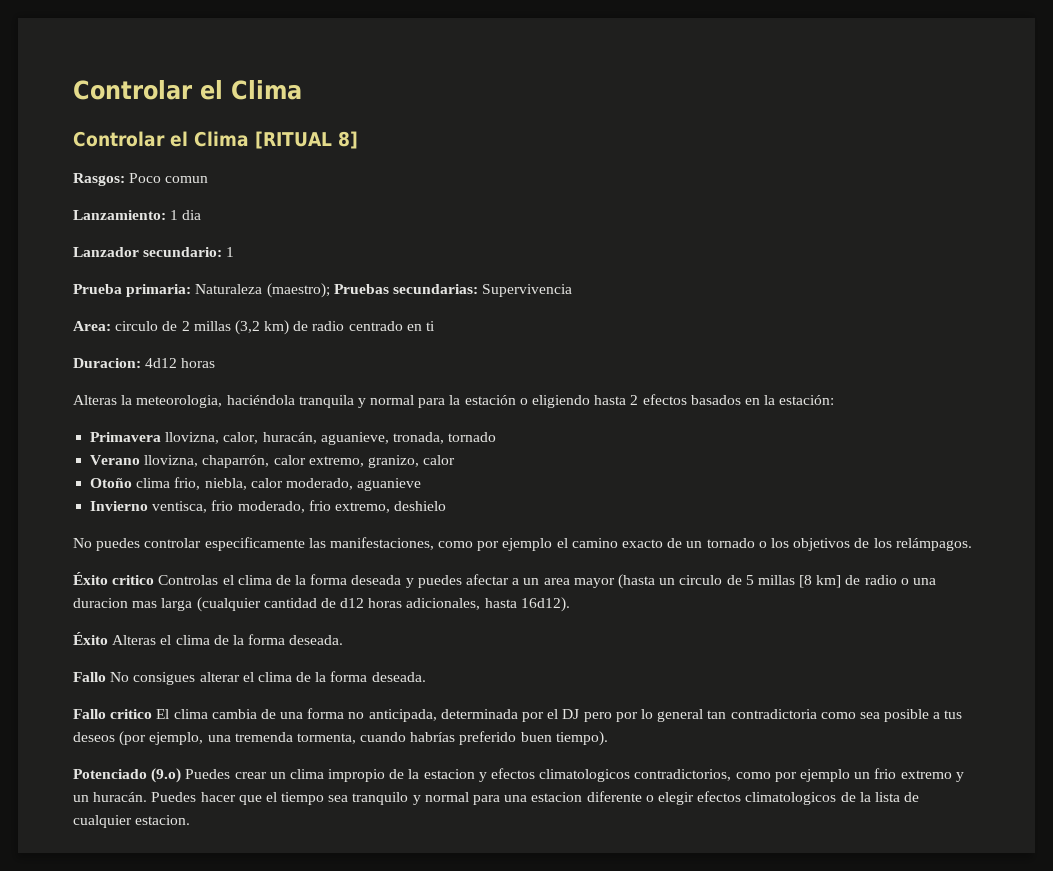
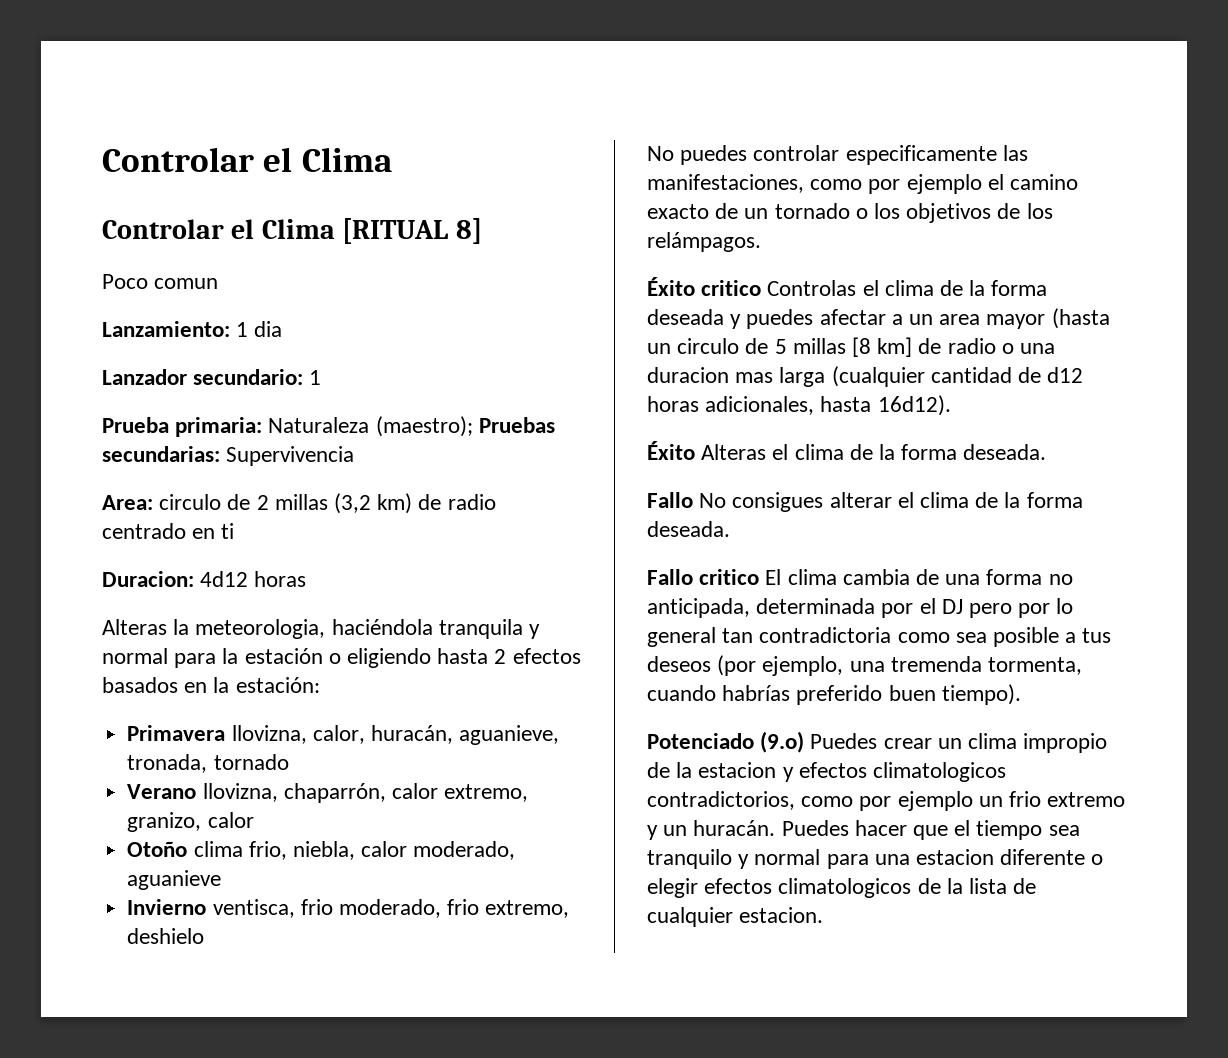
- Rasgos: Poco comun
+ Poco comun

